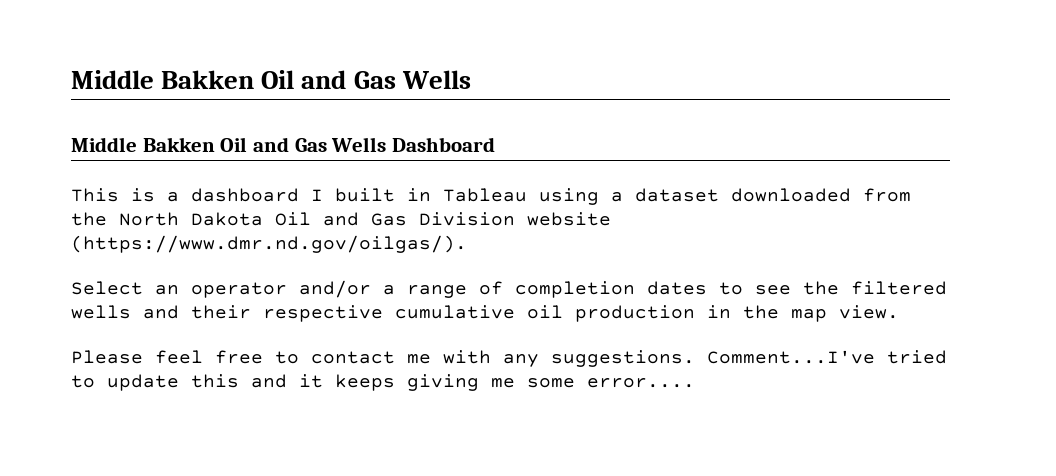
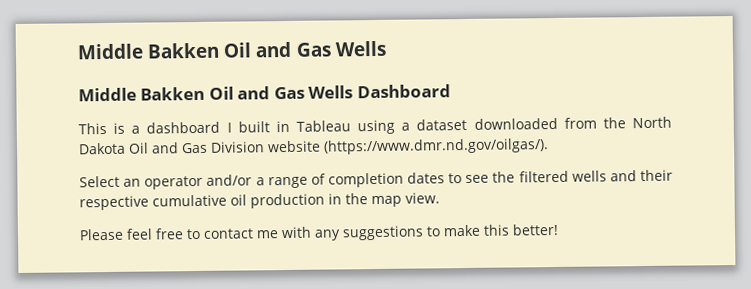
- Please feel free to contact me with any suggestions. Comment...I've tried to update this and it keeps giving me some error....
+ Please feel free to contact me with any suggestions to make this better!

